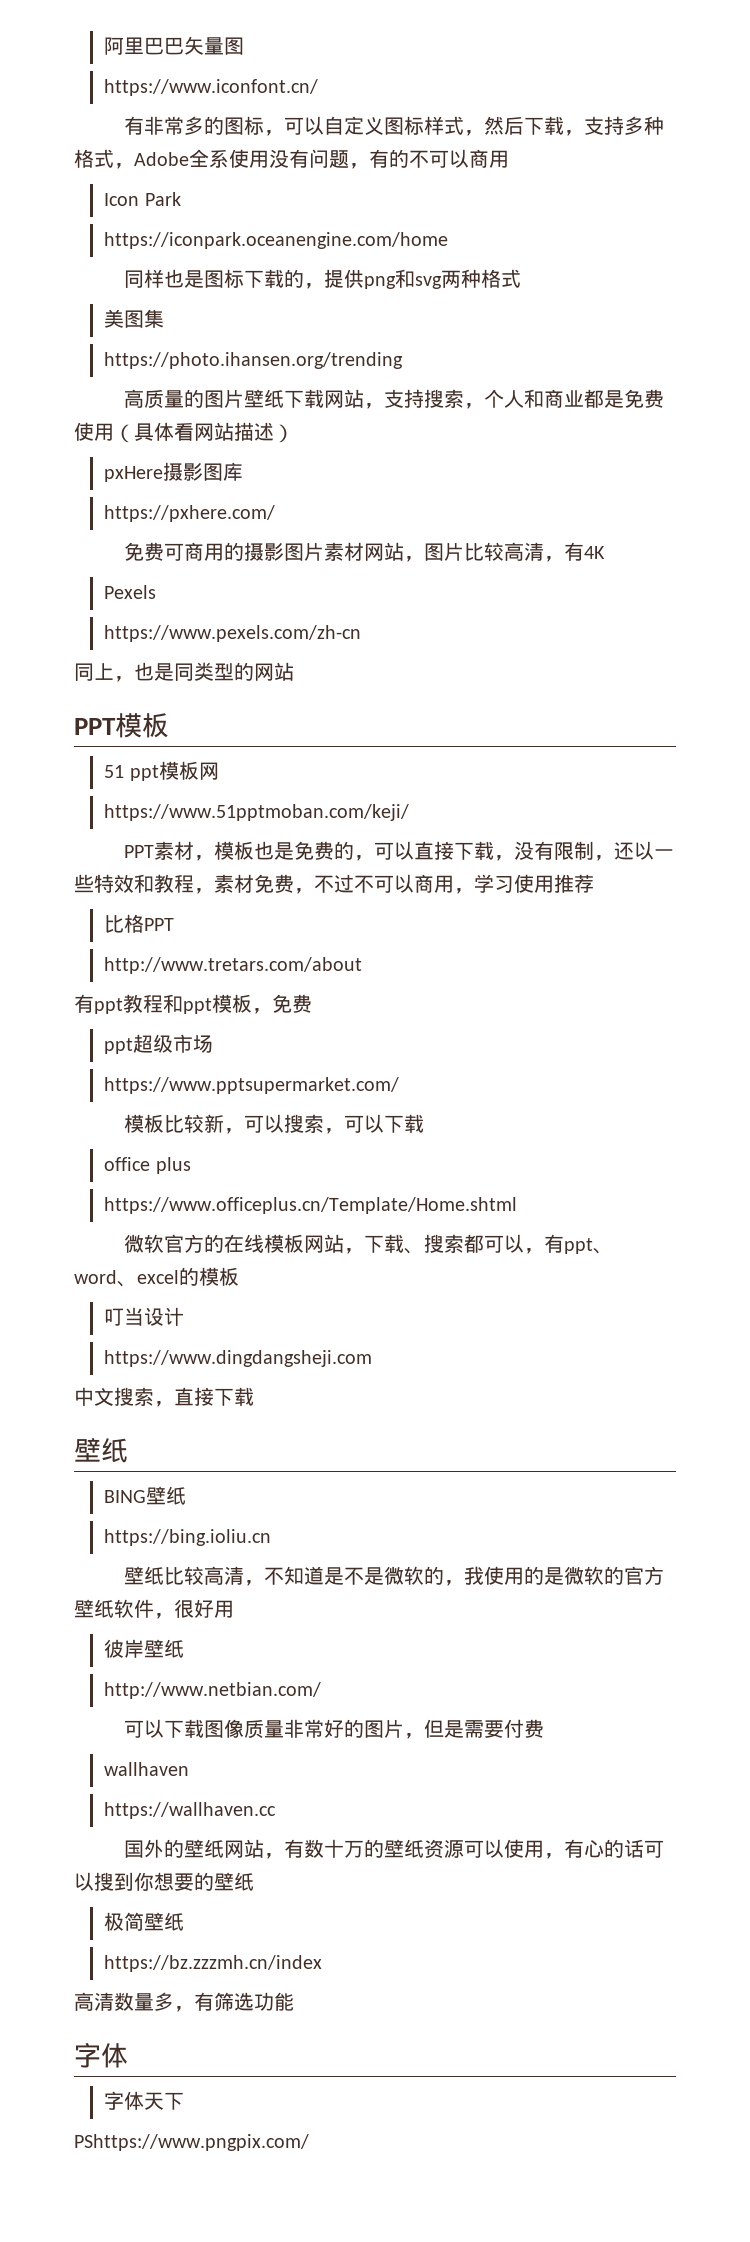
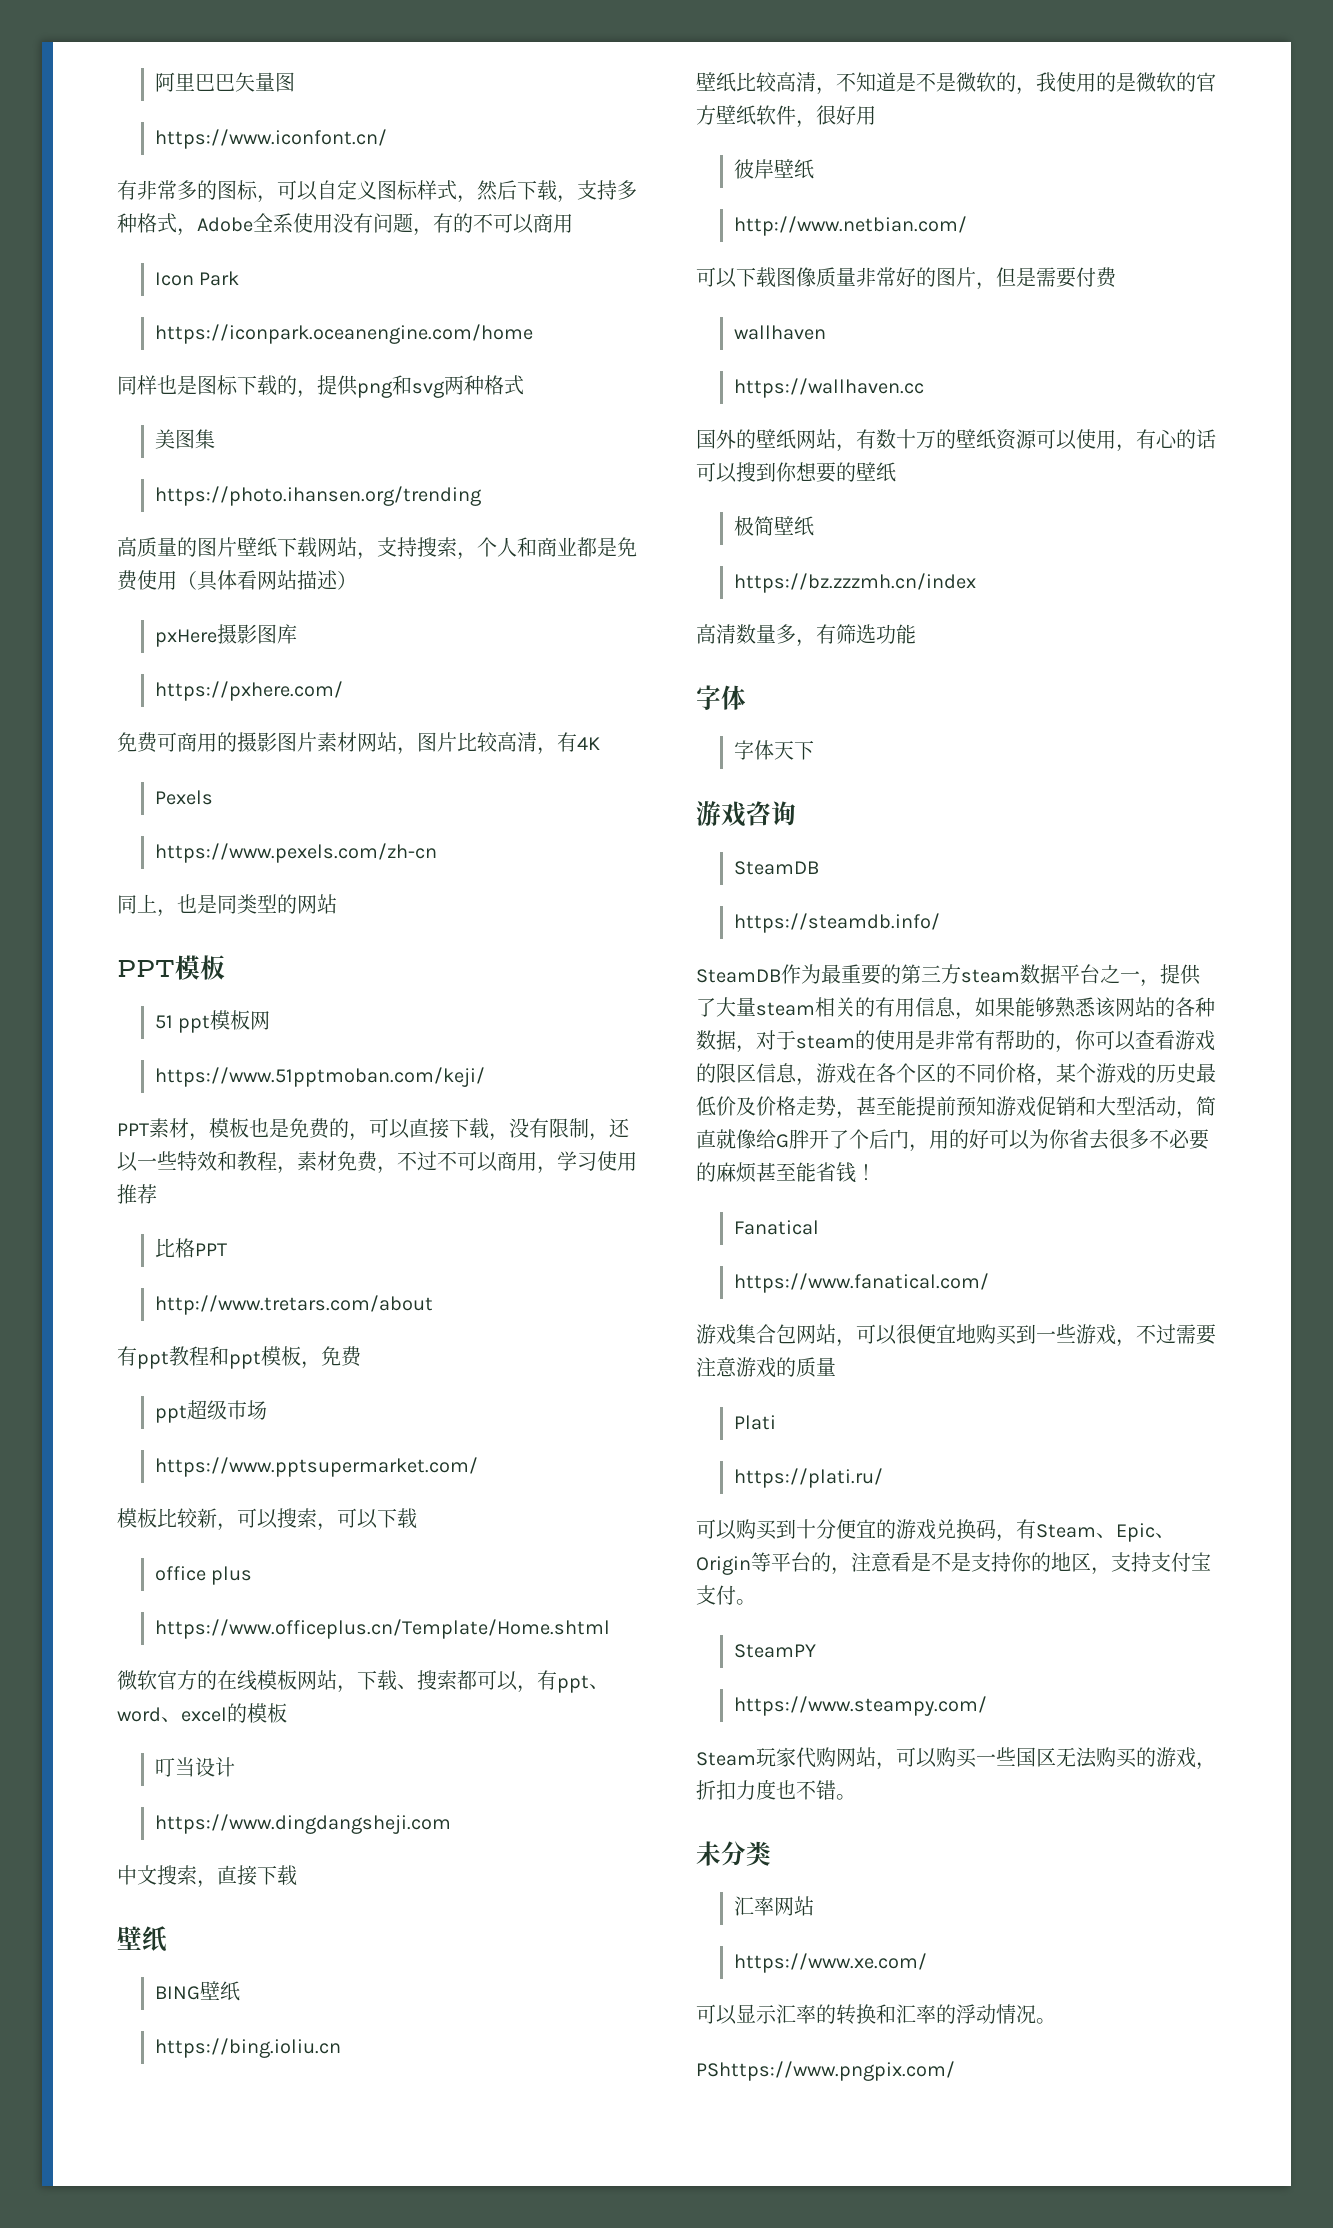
+ 游戏咨询
+ SteamDB
+ https://steamdb.info/
+ SteamDB作为最重要的第三方steam数据平台之一，提供了大量steam相关的有用信息，如果能够熟悉该网站的各种数据，对于steam的使用是非常有帮助的，你可以查看游戏的限区信息，游戏在各个区的不同价格，某个游戏的历史最低价及价格走势，甚至能提前预知游戏促销和大型活动，简直就像给G胖开了个后门，用的好可以为你省去很多不必要的麻烦甚至能省钱！
+ Fanatical
+ https://www.fanatical.com/
+ 游戏集合包网站，可以很便宜地购买到一些游戏，不过需要注意游戏的质量
+ Plati
+ https://plati.ru/
+ 可以购买到十分便宜的游戏兑换码，有Steam、Epic、Origin等平台的，注意看是不是支持你的地区，支持支付宝支付。
+ SteamPY
+ https://www.steampy.com/
+ Steam玩家代购网站，可以购买一些国区无法购买的游戏，折扣力度也不错。
+ 未分类
+ 汇率网站
+ https://www.xe.com/
+ 可以显示汇率的转换和汇率的浮动情况。

